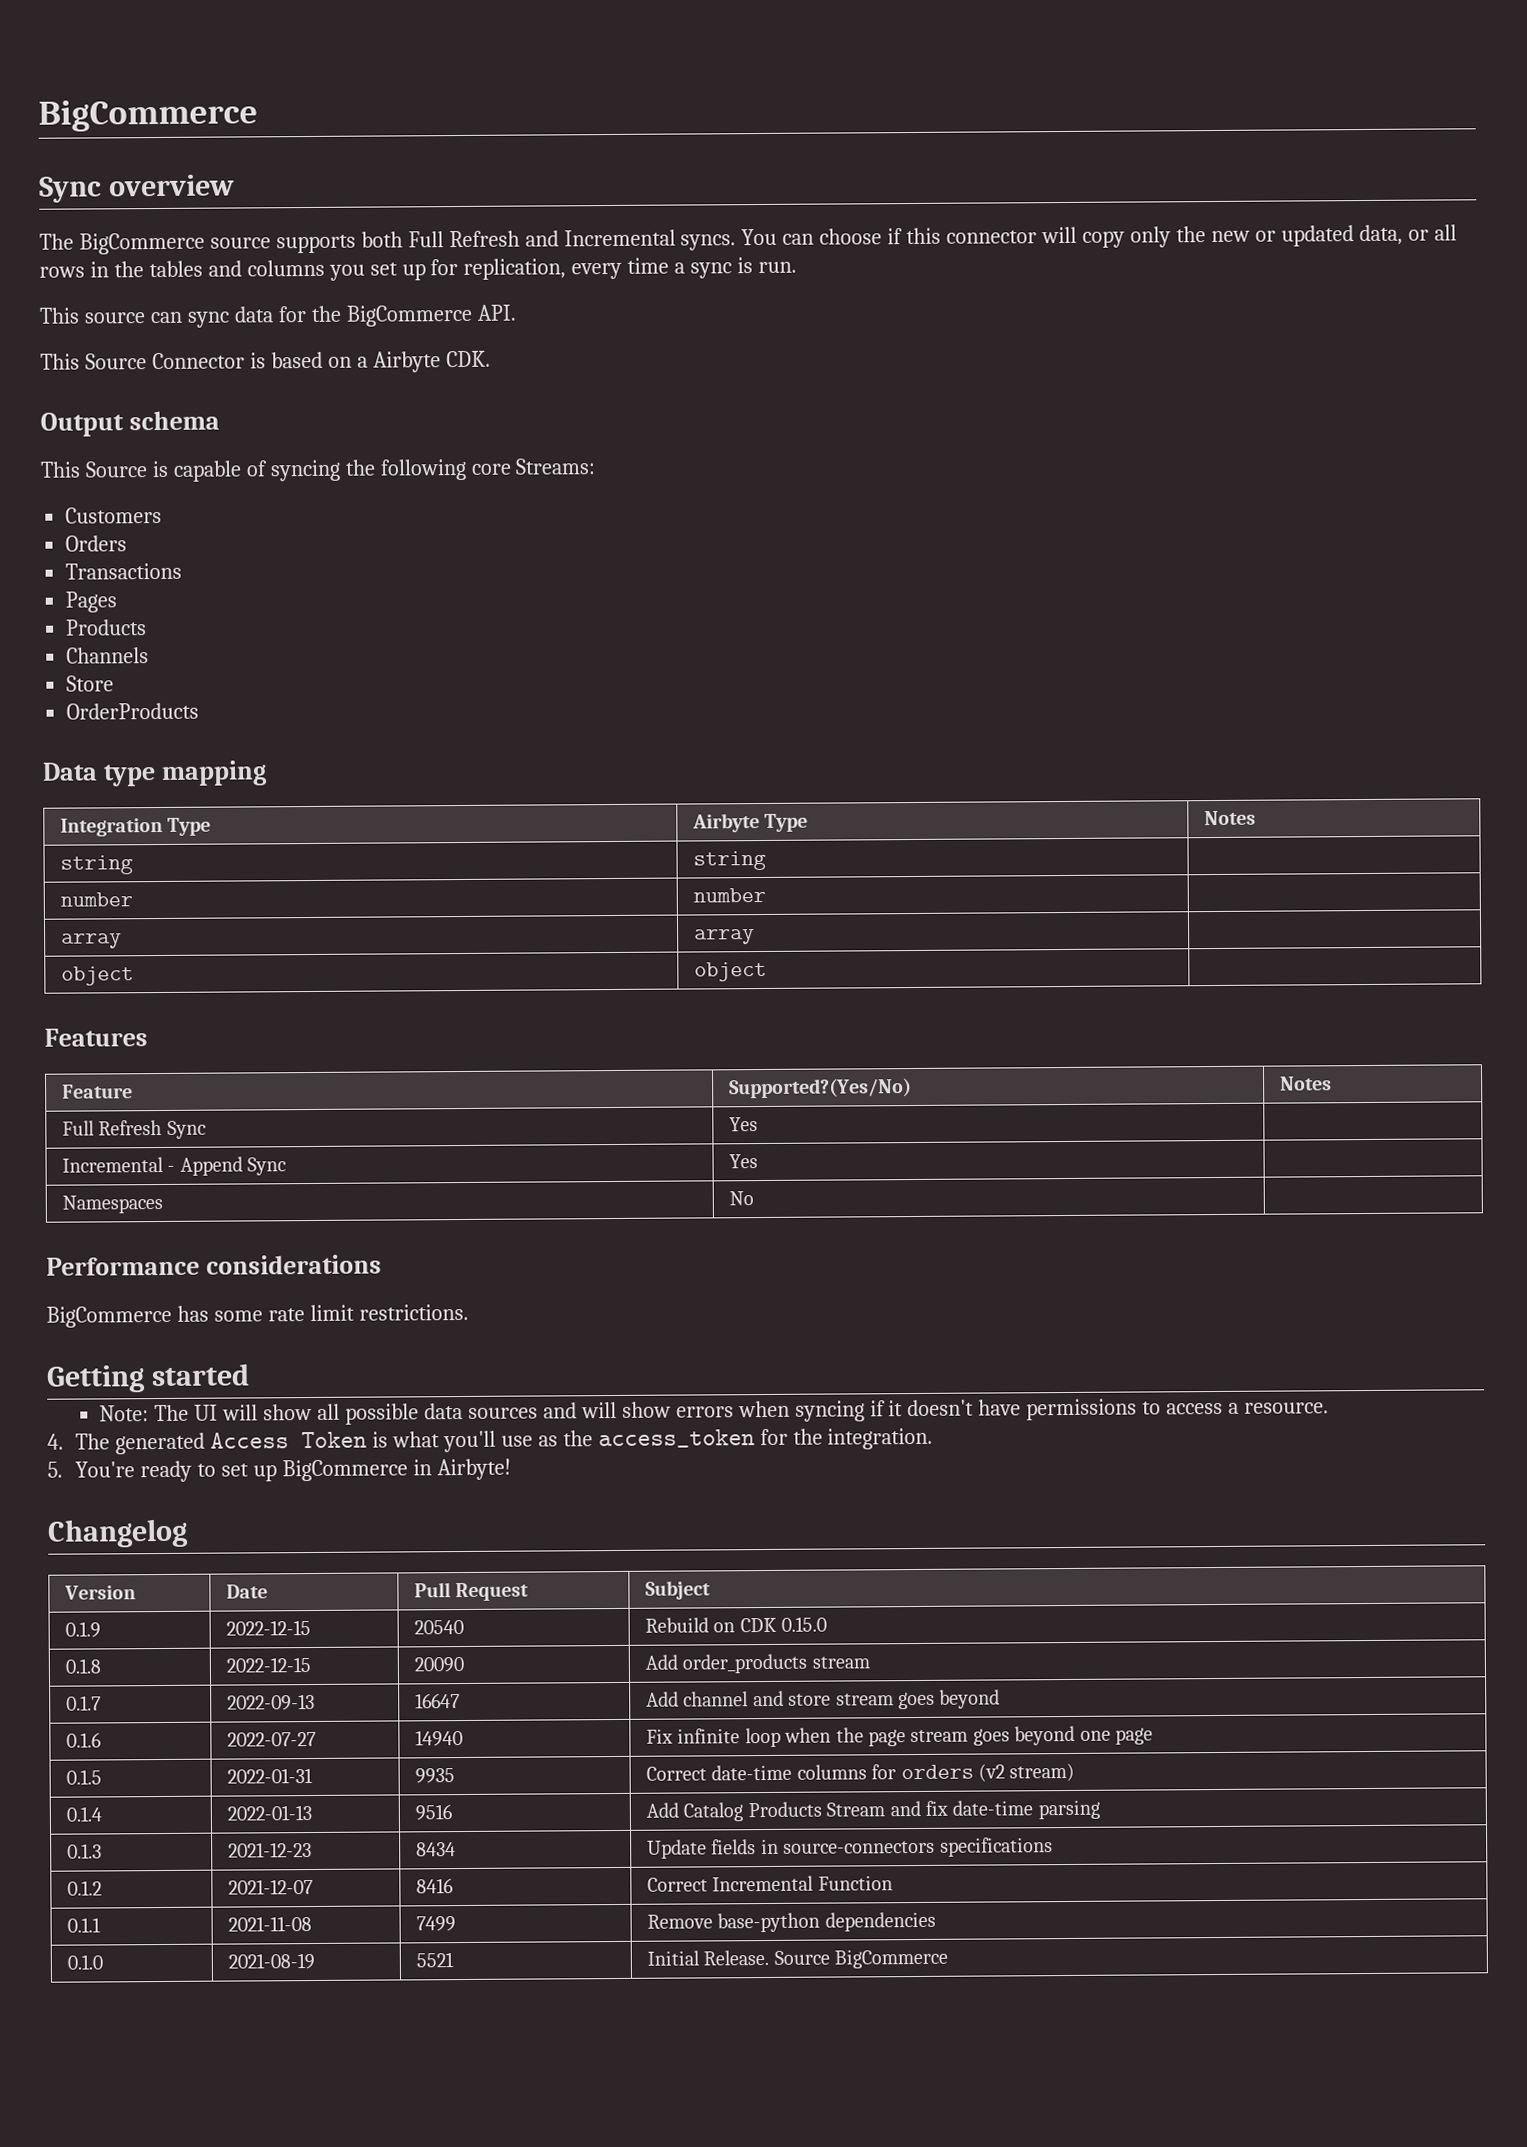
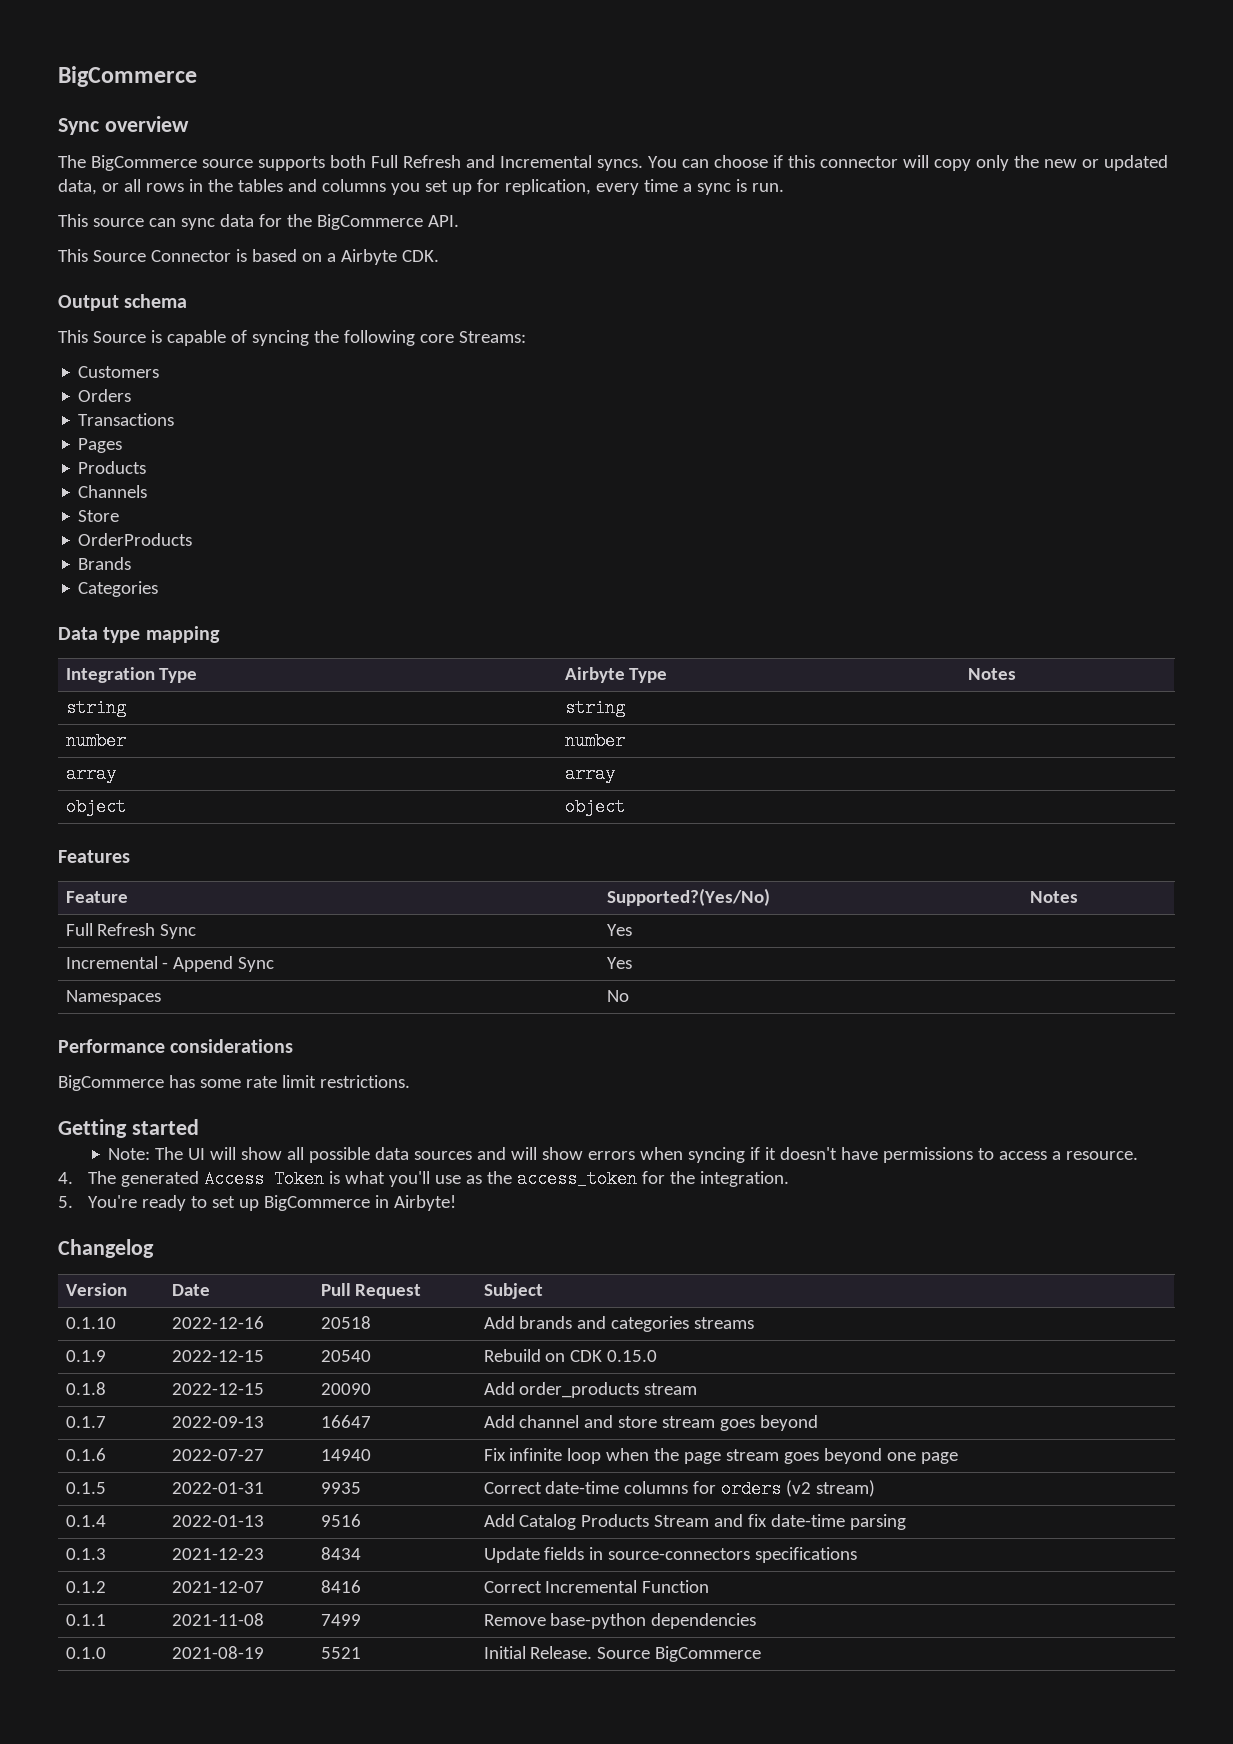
+ Brands
+ Categories
+ 0.1.10 | 2022-12-16 | 20518 | Add brands and categories streams

